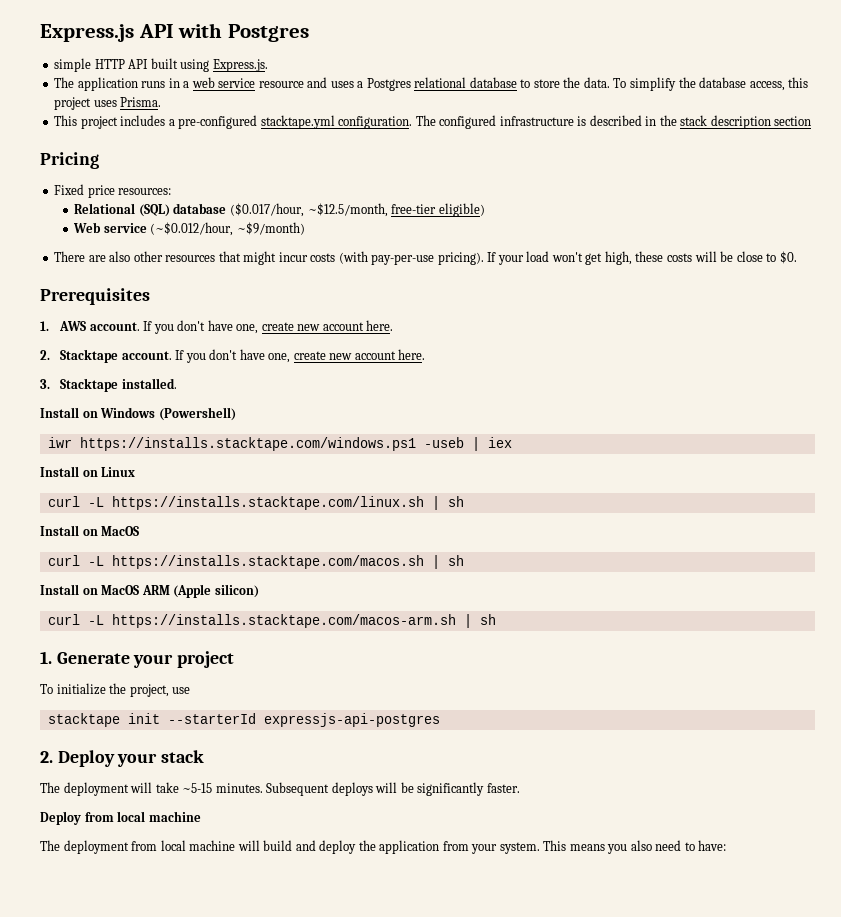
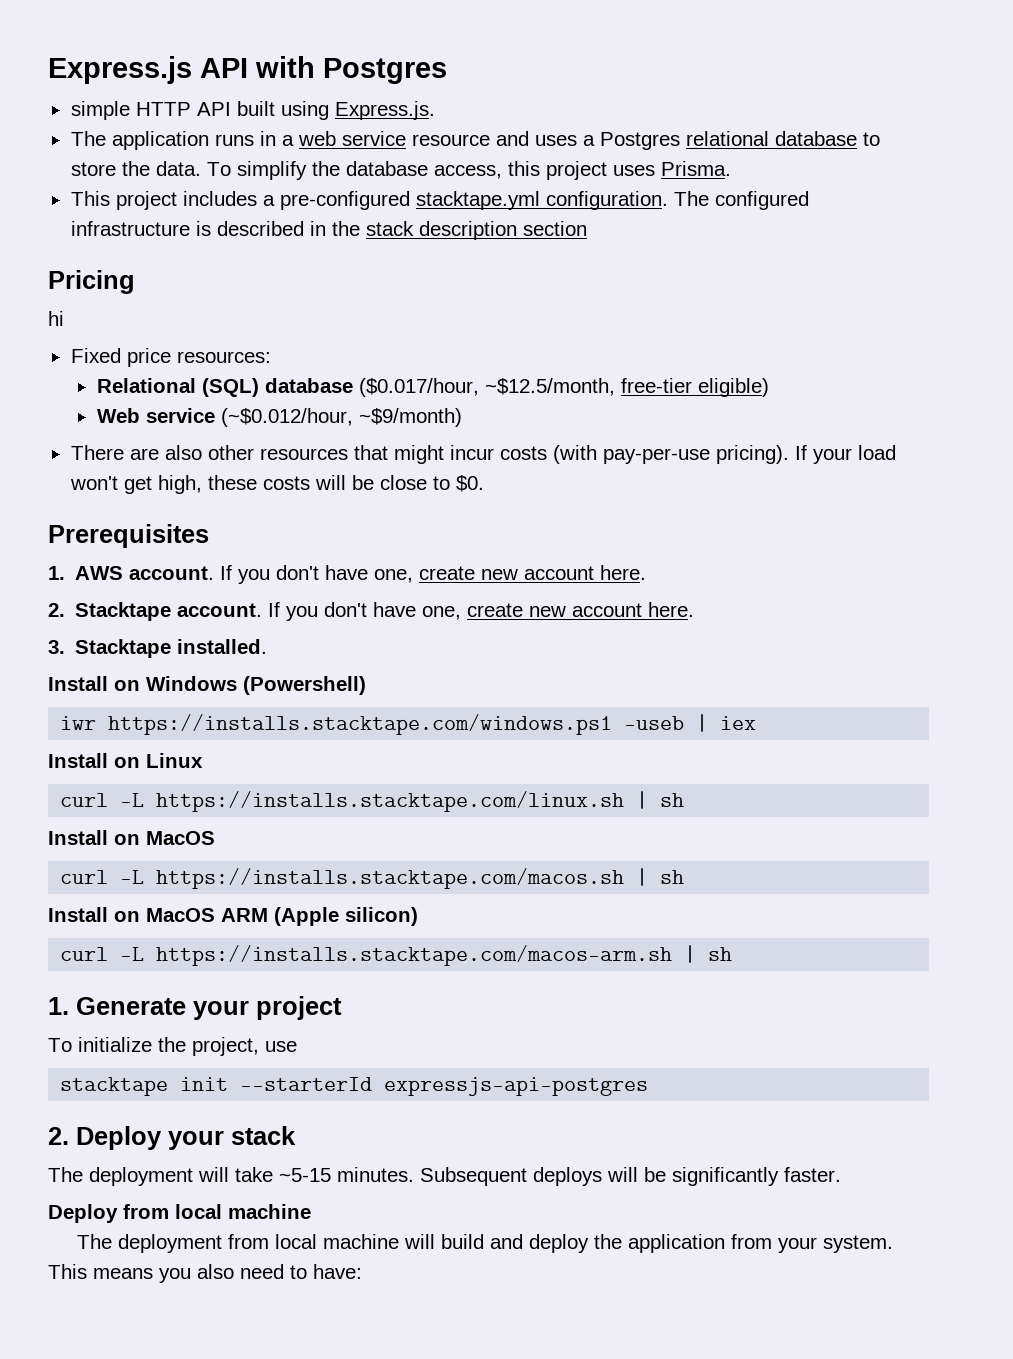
+ hi

